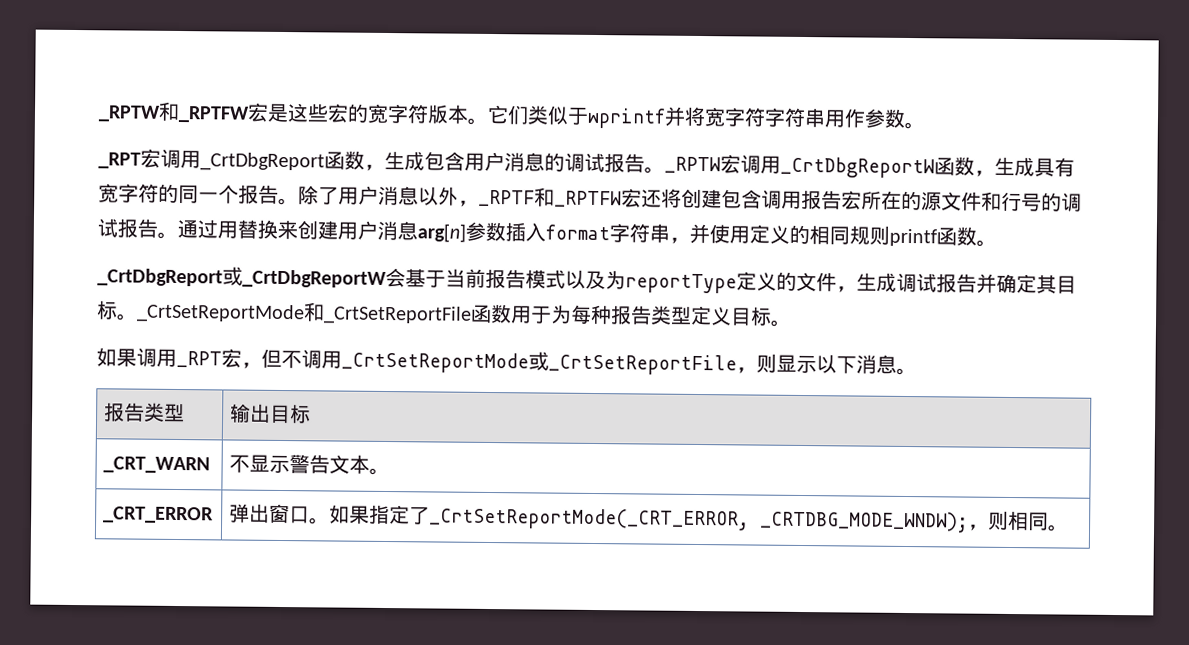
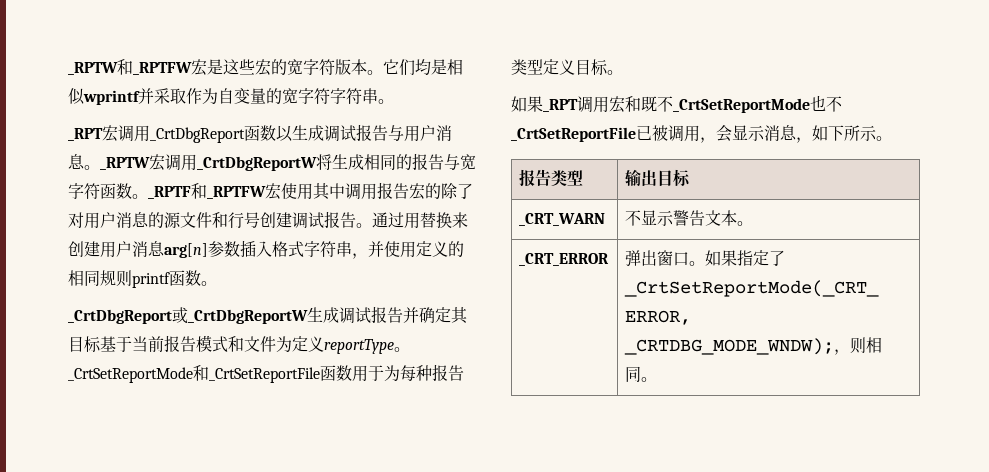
- 它们类似于wprintf并将宽字符字符串用作参数。
+ 它们均是相似wprintf并采取作为自变量的宽字符字符串。
- _RPT宏调用_CrtDbgReport函数，生成包含用户消息的调试报告。_RPTW宏调用_CrtDbgReportW函数，生成具有宽字符的同一个报告。除了用户消息以外，_RPTF和_RPTFW宏还将创建包含调用报告宏所在的源文件和行号的调试报告。
+ _RPT宏调用_CrtDbgReport函数以生成调试报告与用户消息。_RPTW宏调用_CrtDbgReportW将生成相同的报告与宽字符函数。_RPTF和_RPTFW宏使用其中调用报告宏的除了对用户消息的源文件和行号创建调试报告。
- 通过用替换来创建用户消息arg[n]参数插入format字符串，并使用定义的相同规则printf函数。
+ 通过用替换来创建用户消息arg[n]参数插入格式字符串，并使用定义的相同规则printf函数。
- _CrtDbgReport或_CrtDbgReportW会基于当前报告模式以及为reportType定义的文件，生成调试报告并确定其目标。
+ _CrtDbgReport或_CrtDbgReportW生成调试报告并确定其目标基于当前报告模式和文件为定义reportType。
- 如果调用_RPT宏，但不调用_CrtSetReportMode或_CrtSetReportFile，则显示以下消息。
+ 如果_RPT调用宏和既不_CrtSetReportMode也不_CrtSetReportFile已被调用，会显示消息，如下所示。

